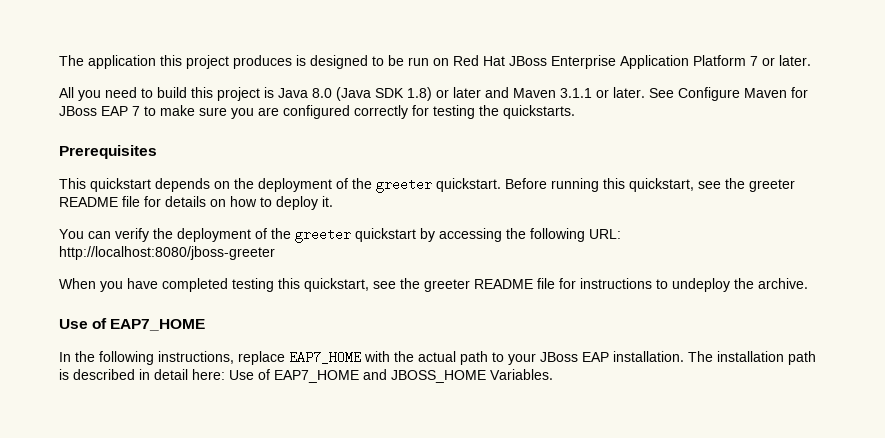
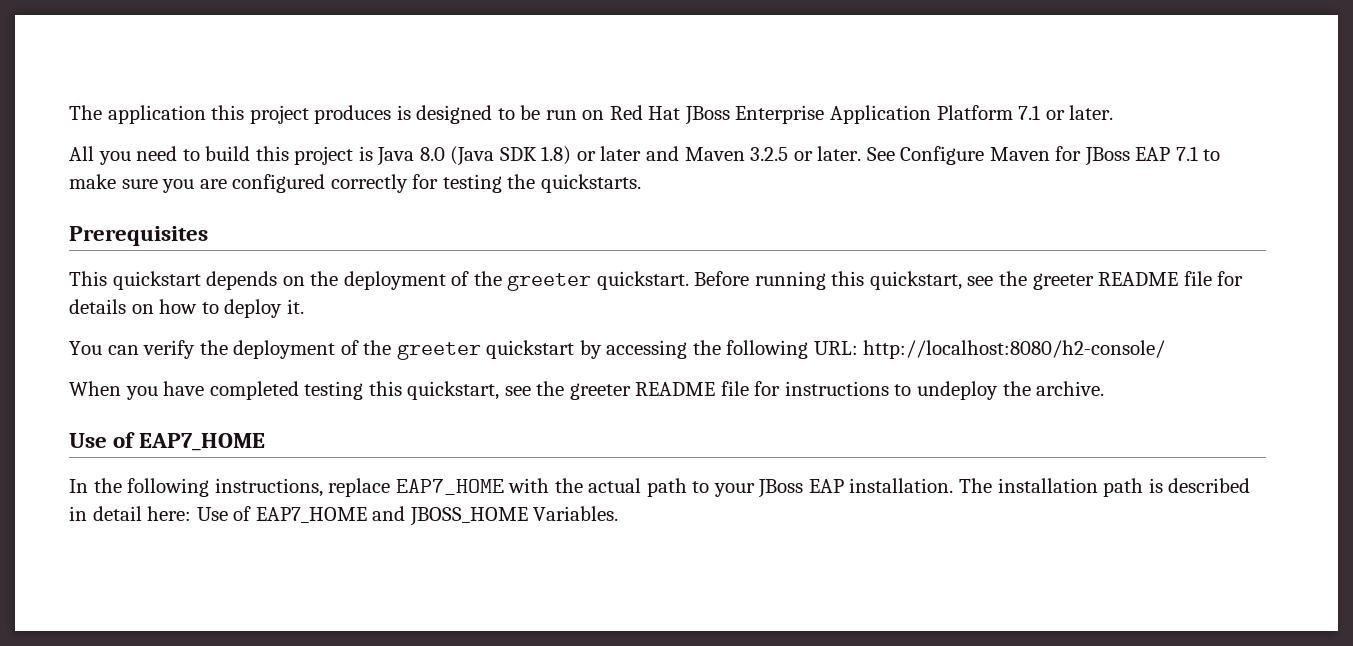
- The application this project produces is designed to be run on Red Hat JBoss Enterprise Application Platform 7 or later.
+ The application this project produces is designed to be run on Red Hat JBoss Enterprise Application Platform 7.1 or later.
- All you need to build this project is Java 8.0 (Java SDK 1.8) or later and Maven 3.1.1 or later.
+ All you need to build this project is Java 8.0 (Java SDK 1.8) or later and Maven 3.2.5 or later.
- See Configure Maven for JBoss EAP 7 to make sure you are configured correctly for testing the quickstarts.
+ See Configure Maven for JBoss EAP 7.1 to make sure you are configured correctly for testing the quickstarts.
- You can verify the deployment of the greeter quickstart by accessing the following URL: http://localhost:8080/jboss-greeter
+ You can verify the deployment of the greeter quickstart by accessing the following URL: http://localhost:8080/h2-console/

